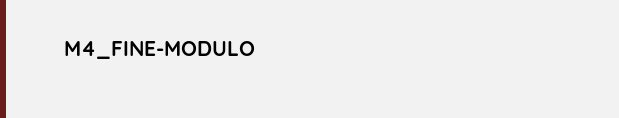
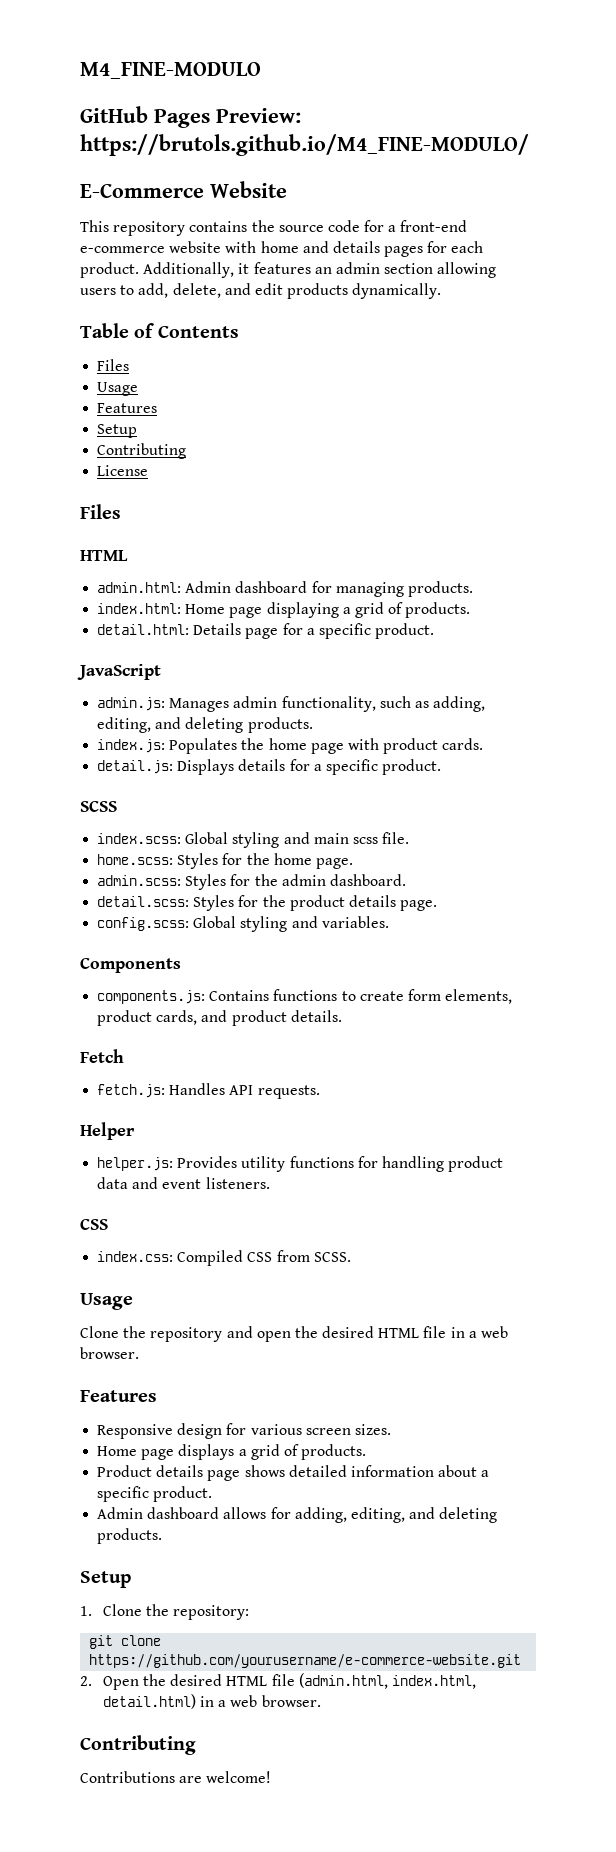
+ GitHub Pages Preview: https://brutols.github.io/M4_FINE-MODULO/
+ E-Commerce Website
+ This repository contains the source code for a front-end e-commerce website with home and details pages for each product. Additionally, it features an admin section allowing users to add, delete, and edit products dynamically.
+ Table of Contents
+ Files
+ Usage
+ Features
+ Setup
+ Contributing
+ License
+ Files
+ HTML
+ admin.html: Admin dashboard for managing products.
+ index.html: Home page displaying a grid of products.
+ detail.html: Details page for a specific product.
+ JavaScript
+ admin.js: Manages admin functionality, such as adding, editing, and deleting products.
+ index.js: Populates the home page with product cards.
+ detail.js: Displays details for a specific product.
+ SCSS
+ index.scss: Global styling and main scss file.
+ home.scss: Styles for the home page.
+ admin.scss: Styles for the admin dashboard.
+ detail.scss: Styles for the product details page.
+ config.scss: Global styling and variables.
+ Components
+ components.js: Contains functions to create form elements, product cards, and product details.
+ Fetch
+ fetch.js: Handles API requests.
+ Helper
+ helper.js: Provides utility functions for handling product data and event listeners.
+ CSS
+ index.css: Compiled CSS from SCSS.
+ Usage
+ Clone the repository and open the desired HTML file in a web browser.
+ Features
+ Responsive design for various screen sizes.
+ Home page displays a grid of products.
+ Product details page shows detailed information about a specific product.
+ Admin dashboard allows for adding, editing, and deleting products.
+ Setup
+ 1. Clone the repository:
+ git clone https://github.com/yourusername/e-commerce-website.git
+ 2. Open the desired HTML file (admin.html, index.html, detail.html) in a web browser.
+ Contributing
+ Contributions are welcome!

